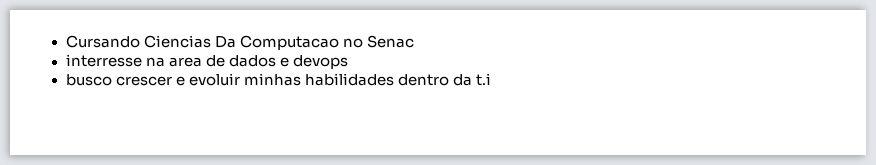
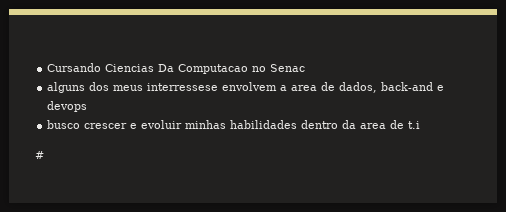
- interresse na area de dados e devops
+ alguns dos meus interressese envolvem a area de dados, back-and e devops
- busco crescer e evoluir minhas habilidades dentro da t.i
+ busco crescer e evoluir minhas habilidades dentro da area de t.i
+ #

